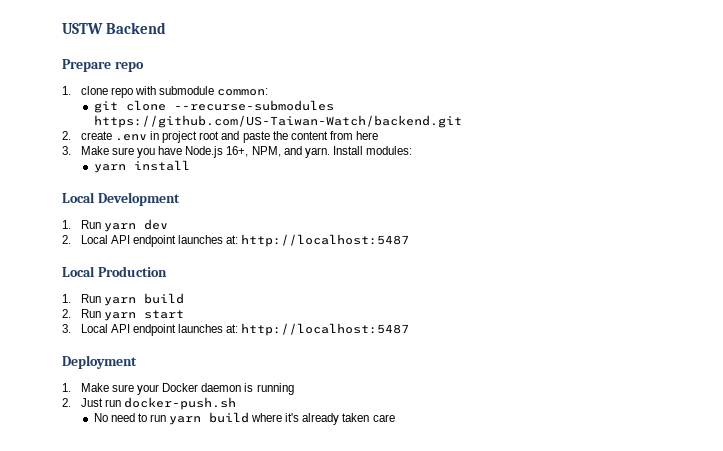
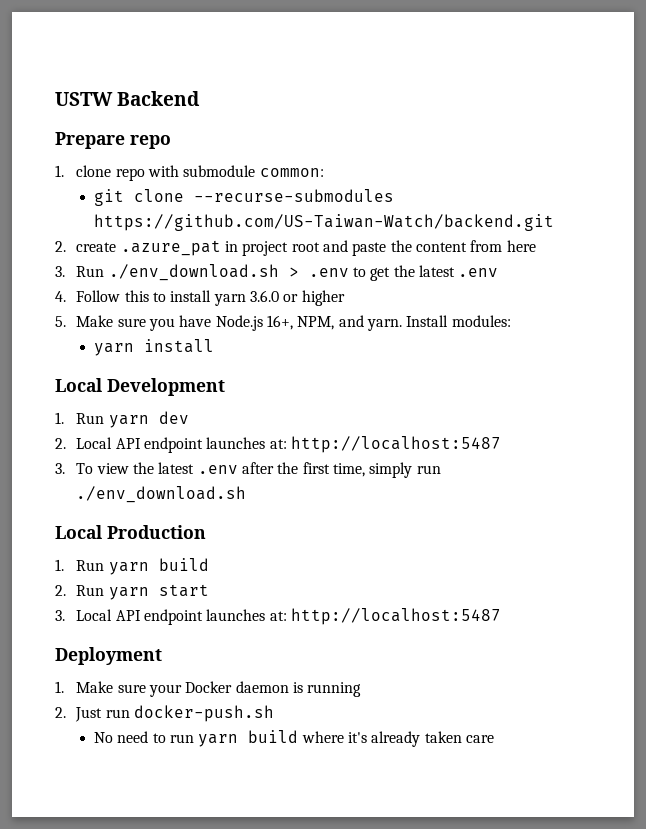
- 2. create .env in project root and paste the content from here
+ 2. create .azure_pat in project root and paste the content from here
- 3. Make sure you have Node.js 16+, NPM, and yarn.
+ 3. Run ./env_download.sh > .env to get the latest .env
+ 4. Follow this to install yarn 3.6.0 or higher
+ 5. Make sure you have Node.js 16+, NPM, and yarn.
+ 3. To view the latest .env after the first time, simply run ./env_download.sh

